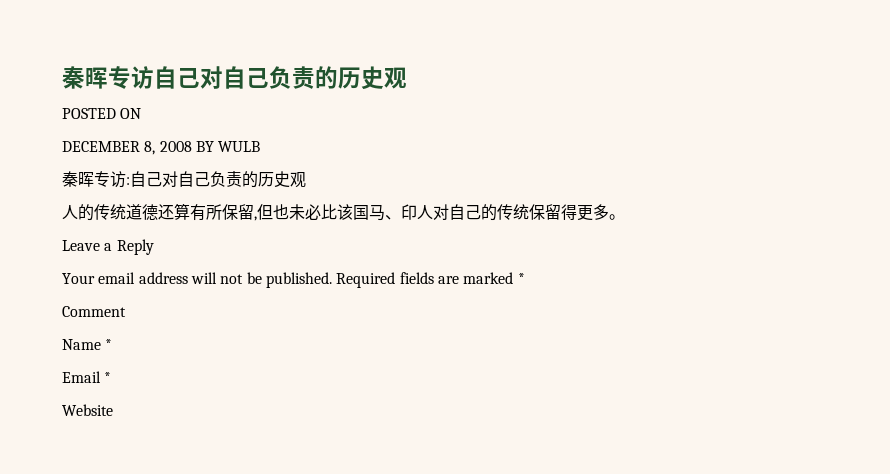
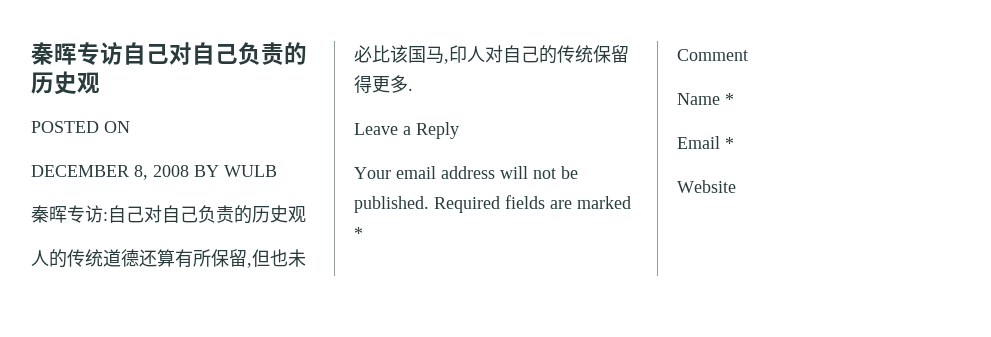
- 人的传统道德还算有所保留,但也未必比该国马、印人对自己的传统保留得更多。
+ 人的传统道德还算有所保留,但也未必比该国马,印人对自己的传统保留得更多.

